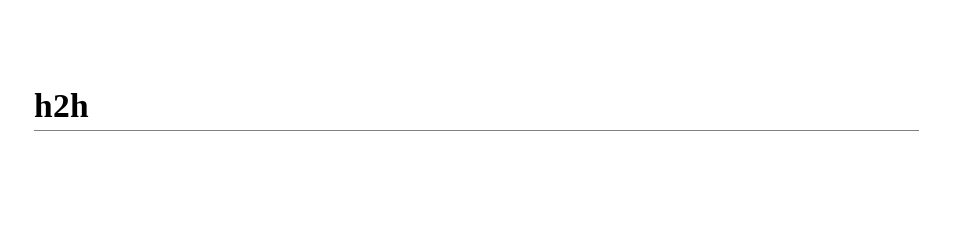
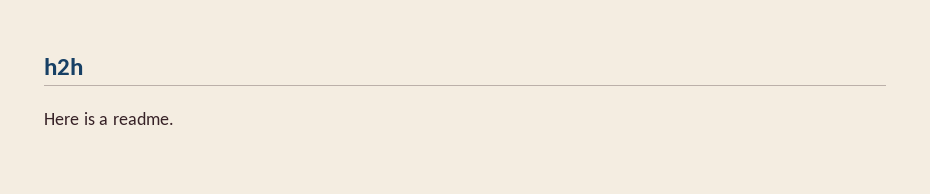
+ Here is a readme.

